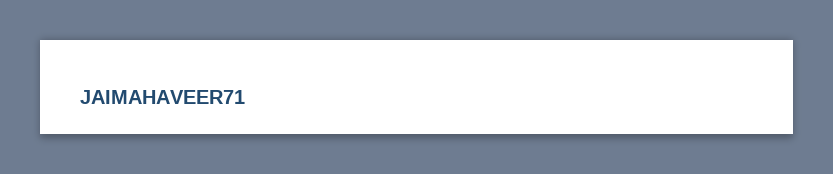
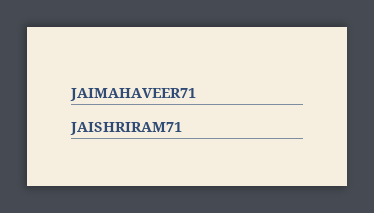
+ JAISHRIRAM71

